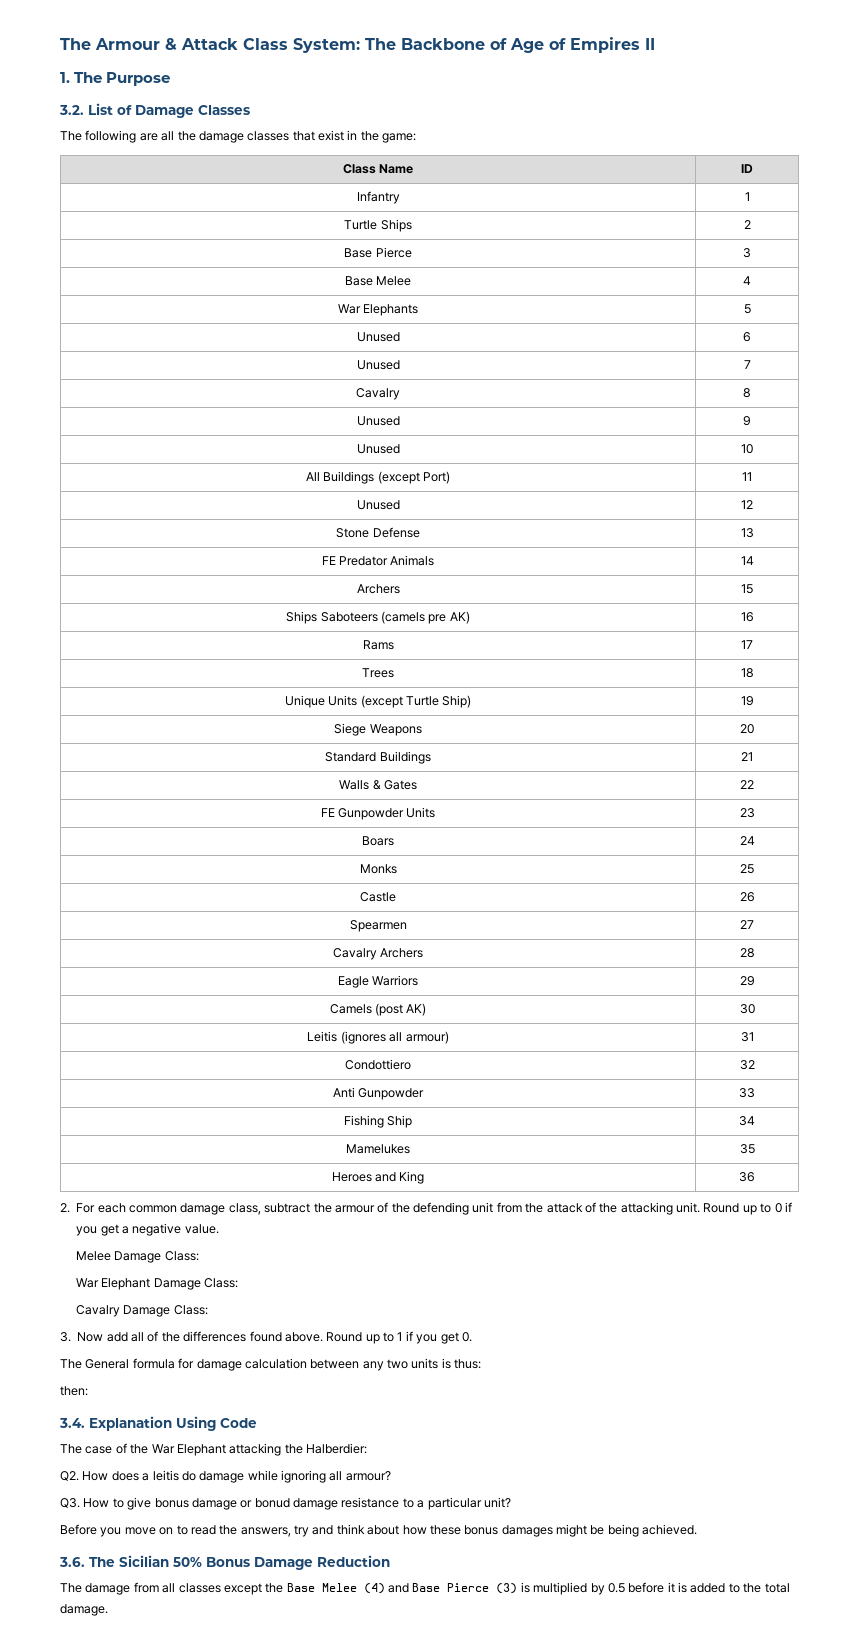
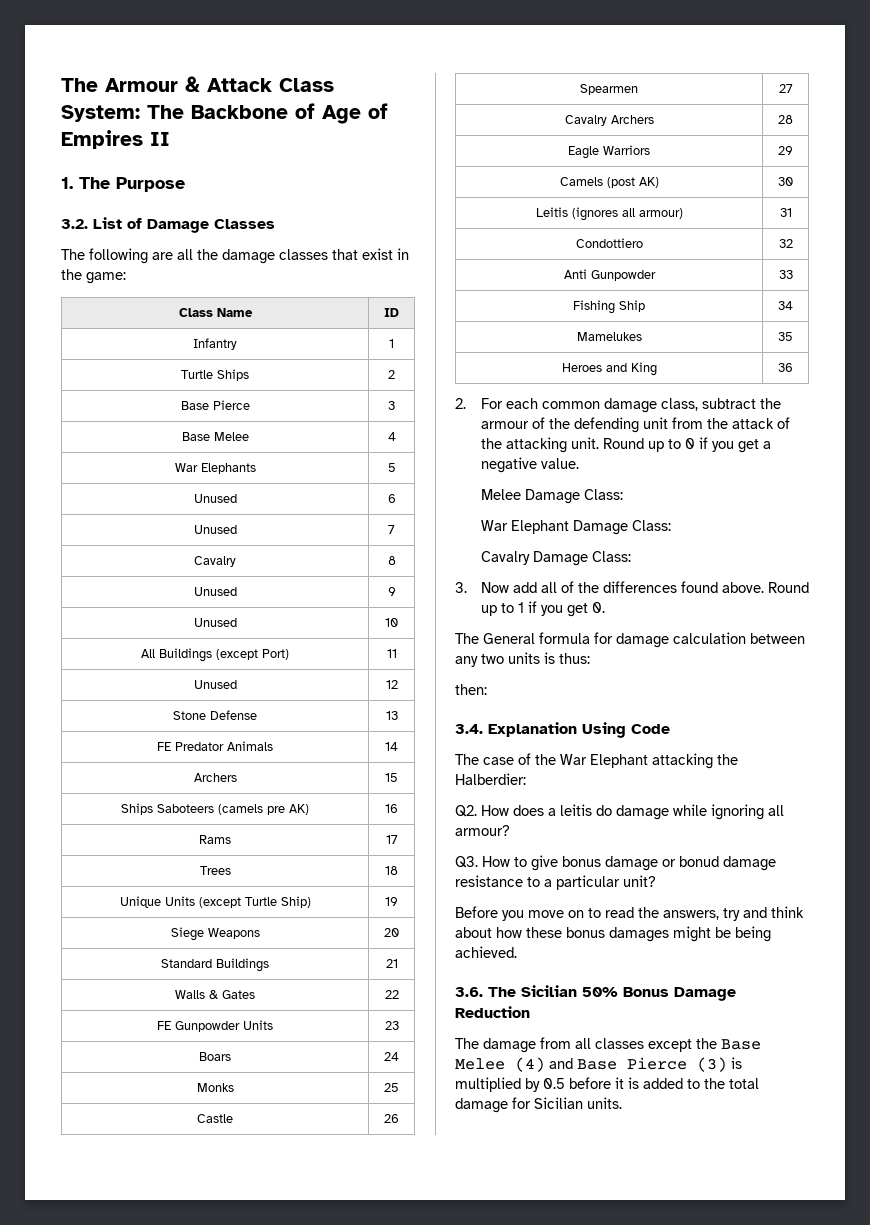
- The damage from all classes except the Base Melee (4) and Base Pierce (3) is multiplied by 0.5 before it is added to the total damage.
+ The damage from all classes except the Base Melee (4) and Base Pierce (3) is multiplied by 0.5 before it is added to the total damage for Sicilian units.

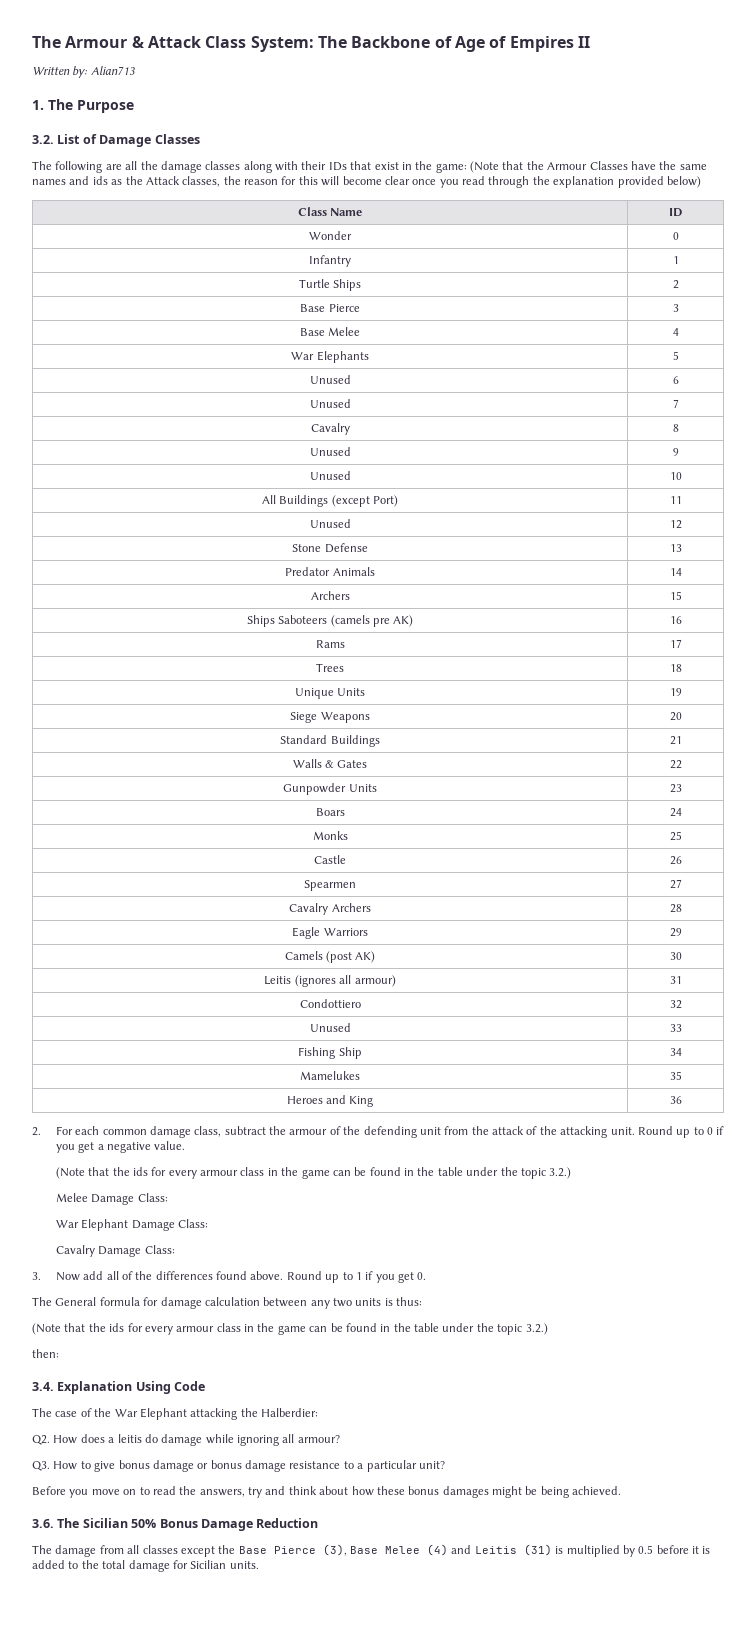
+ Written by: Alian713
- The following are all the damage classes that exist in the game:
+ The following are all the damage classes along with their IDs that exist in the game: (Note that the Armour Classes have the same names and ids as the Attack classes, the reason for this will become clear once you read through the explanation provided below)
+ Wonder | 0
- FE Predator Animals | 14
+ Predator Animals | 14
- Unique Units (except Turtle Ship) | 19
+ Unique Units | 19
- FE Gunpowder Units | 23
+ Gunpowder Units | 23
- Anti Gunpowder | 33
+ Unused | 33
  Round up to 0 if you get a negative value.
+ (Note that the ids for every armour class in the game can be found in the table under the topic 3.2.)
  The General formula for damage calculation between any two units is thus:
+ (Note that the ids for every armour class in the game can be found in the table under the topic 3.2.)
- Q3. How to give bonus damage or bonud damage resistance to a particular unit?
+ Q3. How to give bonus damage or bonus damage resistance to a particular unit?
- The damage from all classes except the Base Melee (4) and Base Pierce (3) is multiplied by 0.5 before it is added to the total damage for Sicilian units.
+ The damage from all classes except the Base Pierce (3), Base Melee (4) and Leitis (31) is multiplied by 0.5 before it is added to the total damage for Sicilian units.

